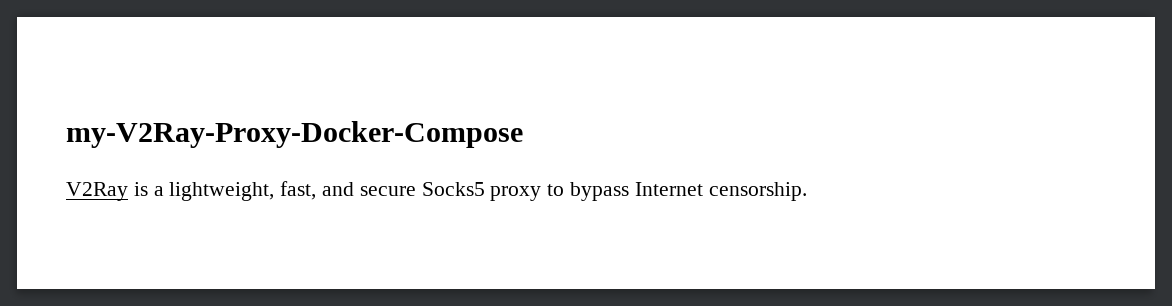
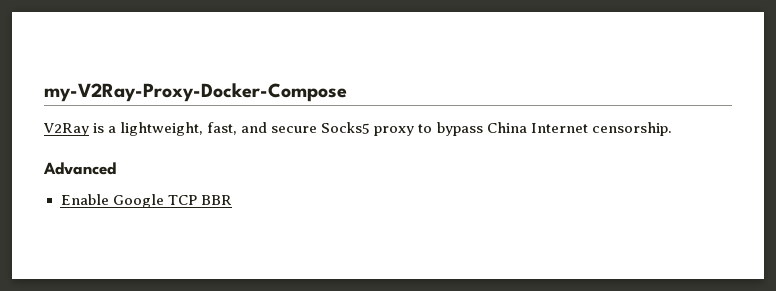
- V2Ray is a lightweight, fast, and secure Socks5 proxy to bypass Internet censorship.
+ V2Ray is a lightweight, fast, and secure Socks5 proxy to bypass China Internet censorship.
+ Advanced
+ Enable Google TCP BBR

